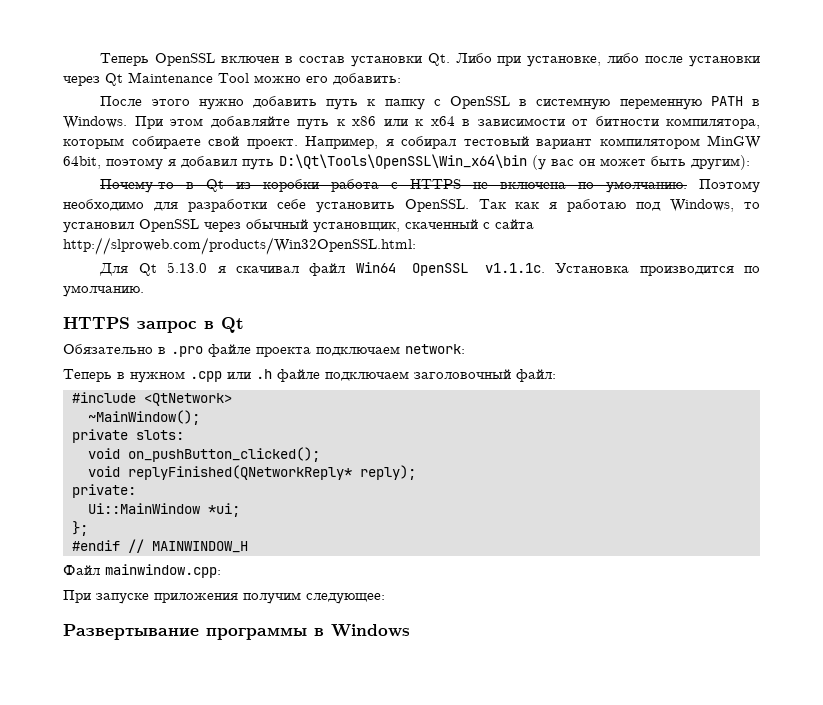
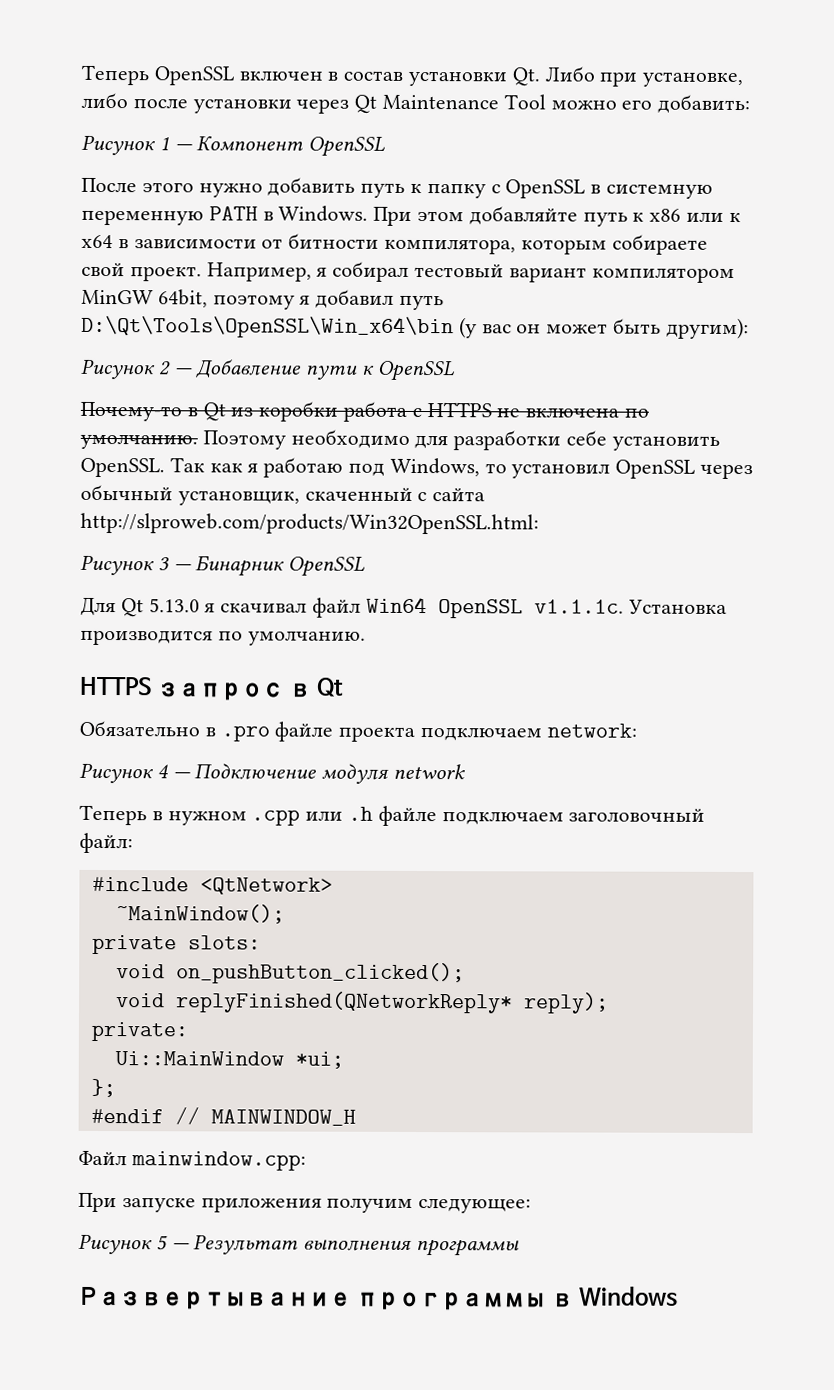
+ Рисунок 1 — Компонент OpenSSL
+ Рисунок 2 — Добавление пути к OpenSSL
+ Рисунок 3 — Бинарник OpenSSL
+ Рисунок 4 — Подключение модуля network
+ Рисунок 5 — Результат выполнения программы

